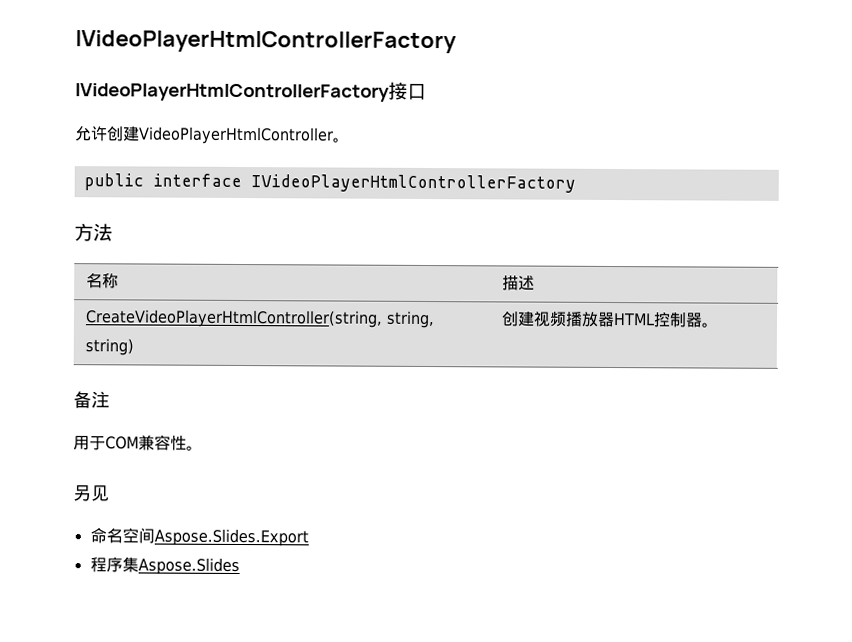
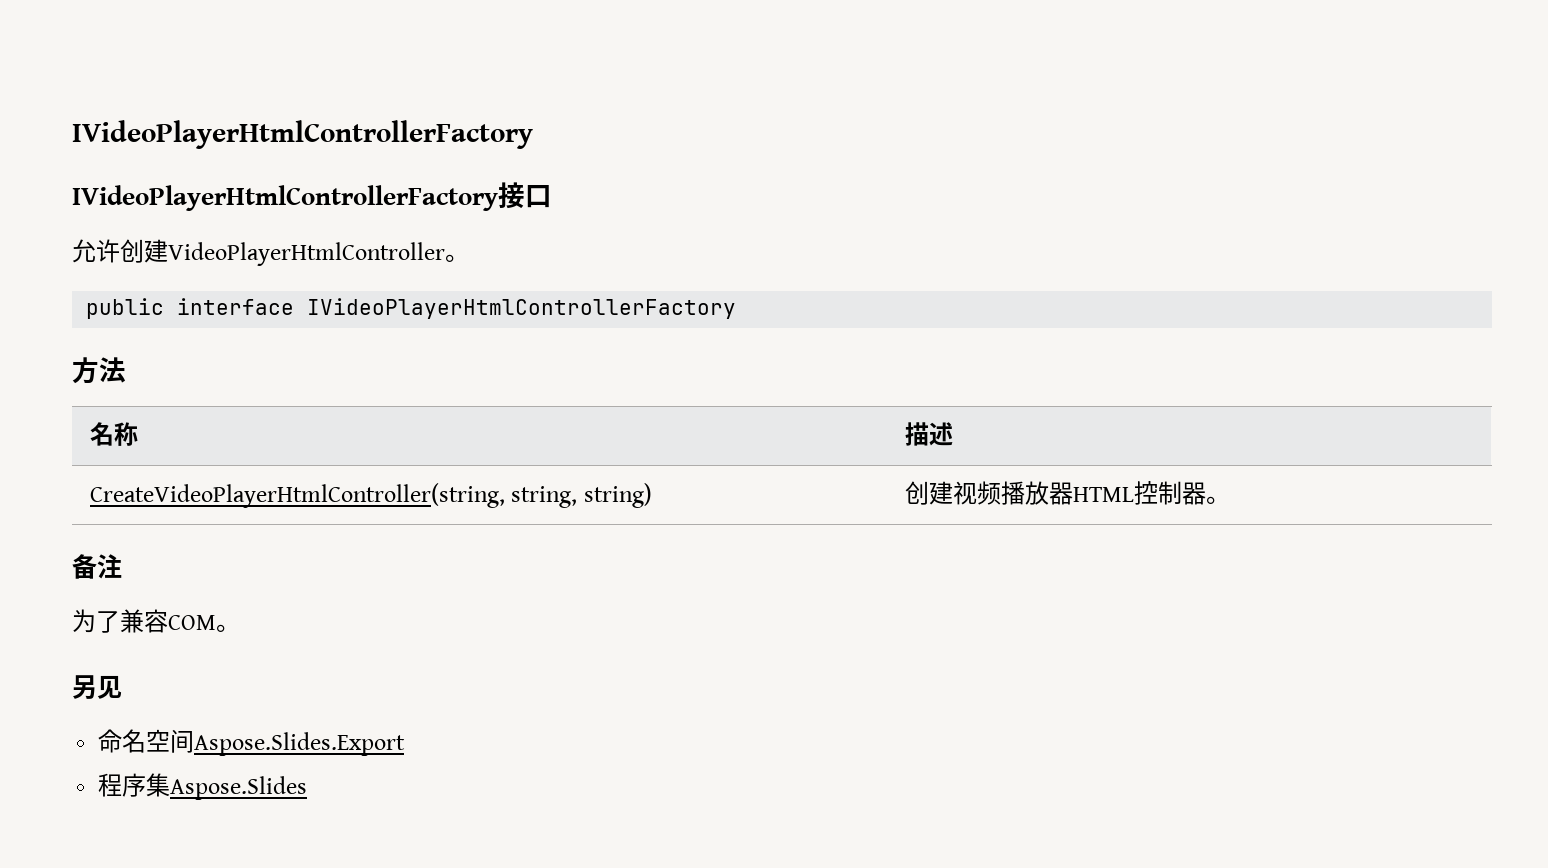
- 用于COM兼容性。
+ 为了兼容COM。

